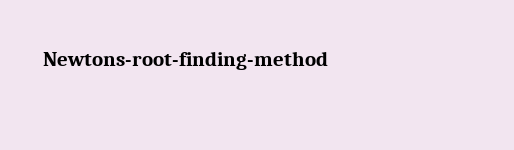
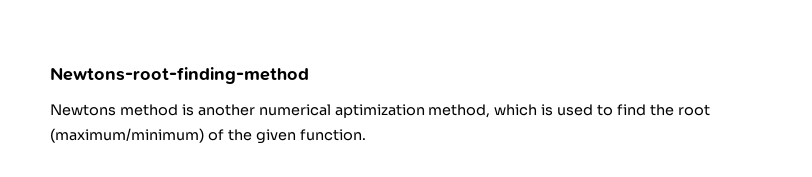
+ Newtons method is another numerical aptimization method, which is used to find the root (maximum/minimum) of the given function.

